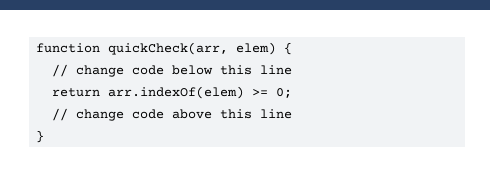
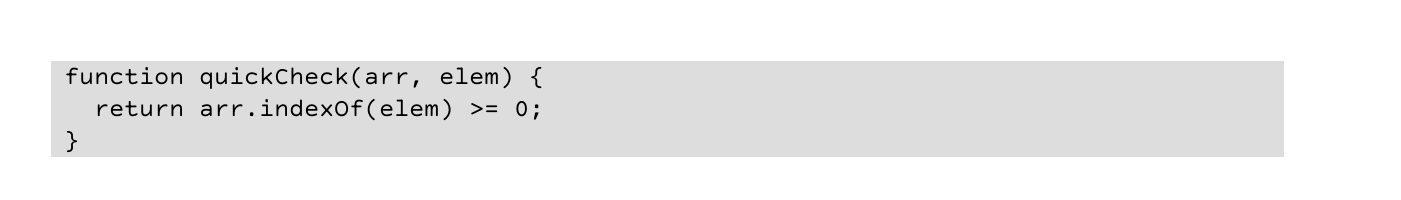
- // change code below this line
  return arr.indexOf(elem) >= 0;
- // change code above this line

